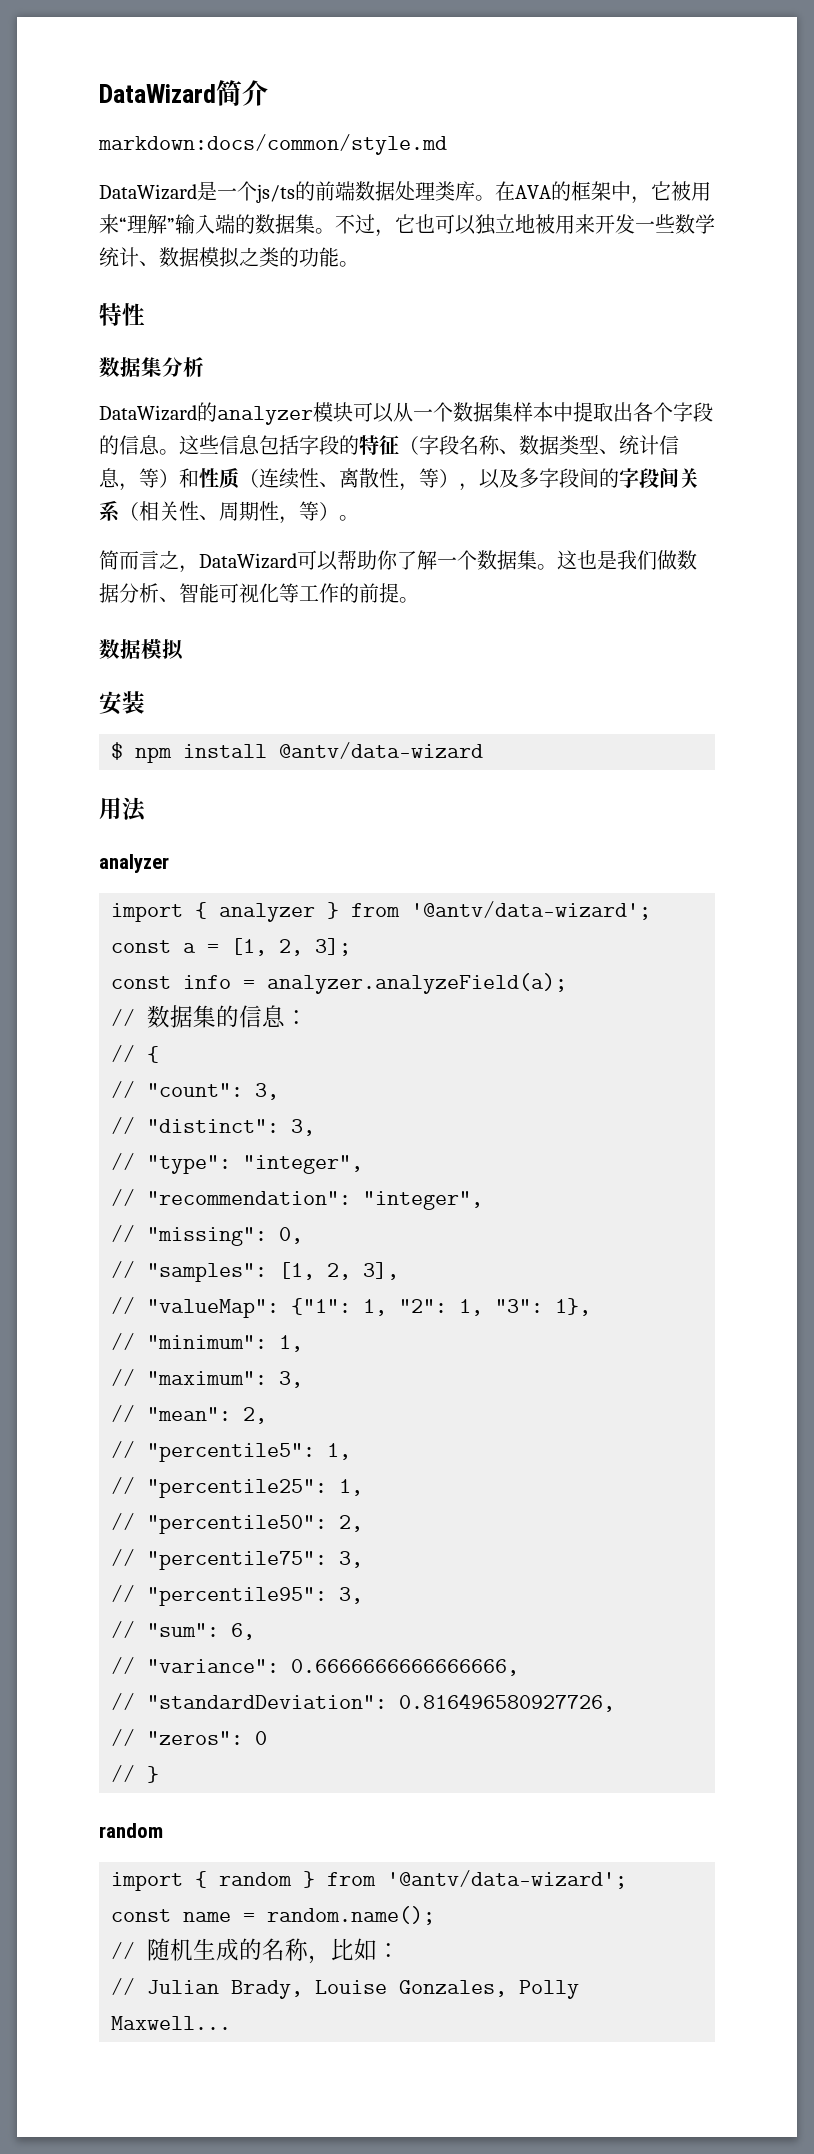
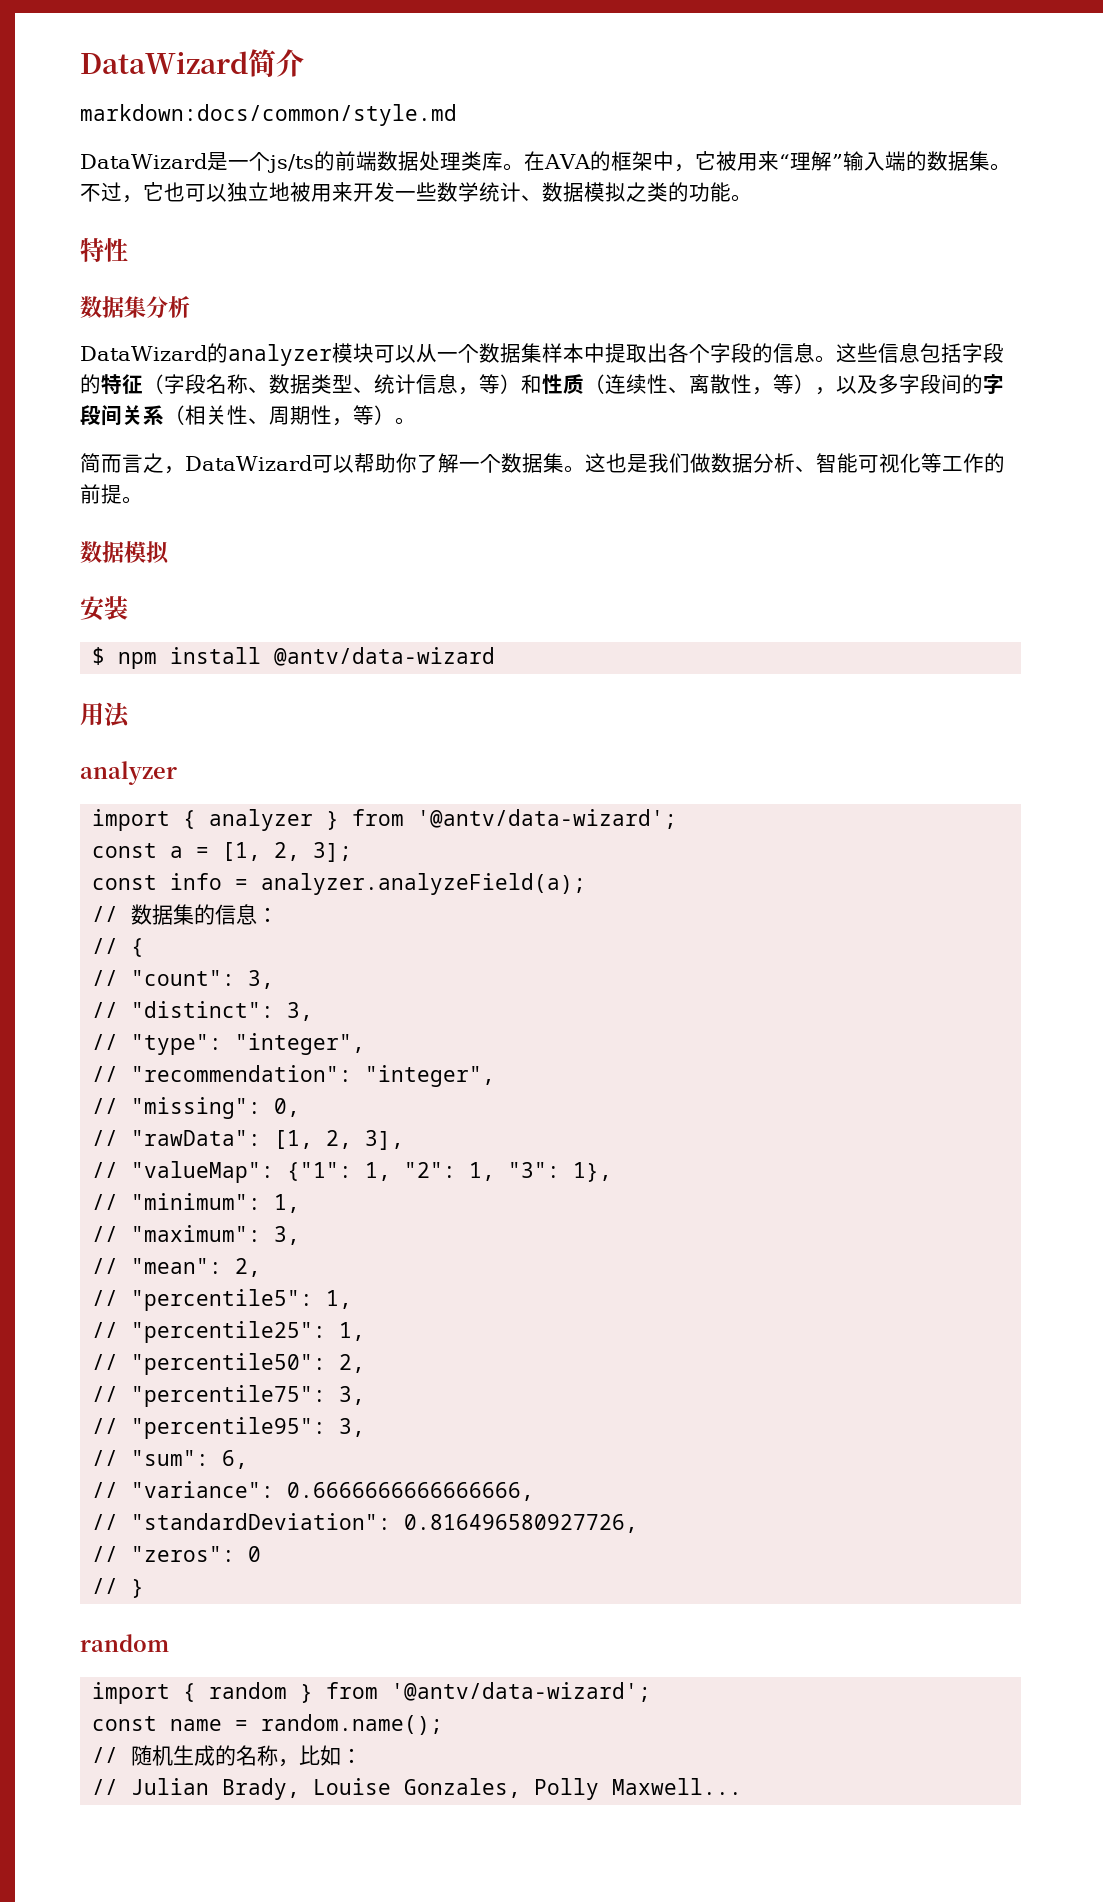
- // "samples": [1, 2, 3],
+ // "rawData": [1, 2, 3],

